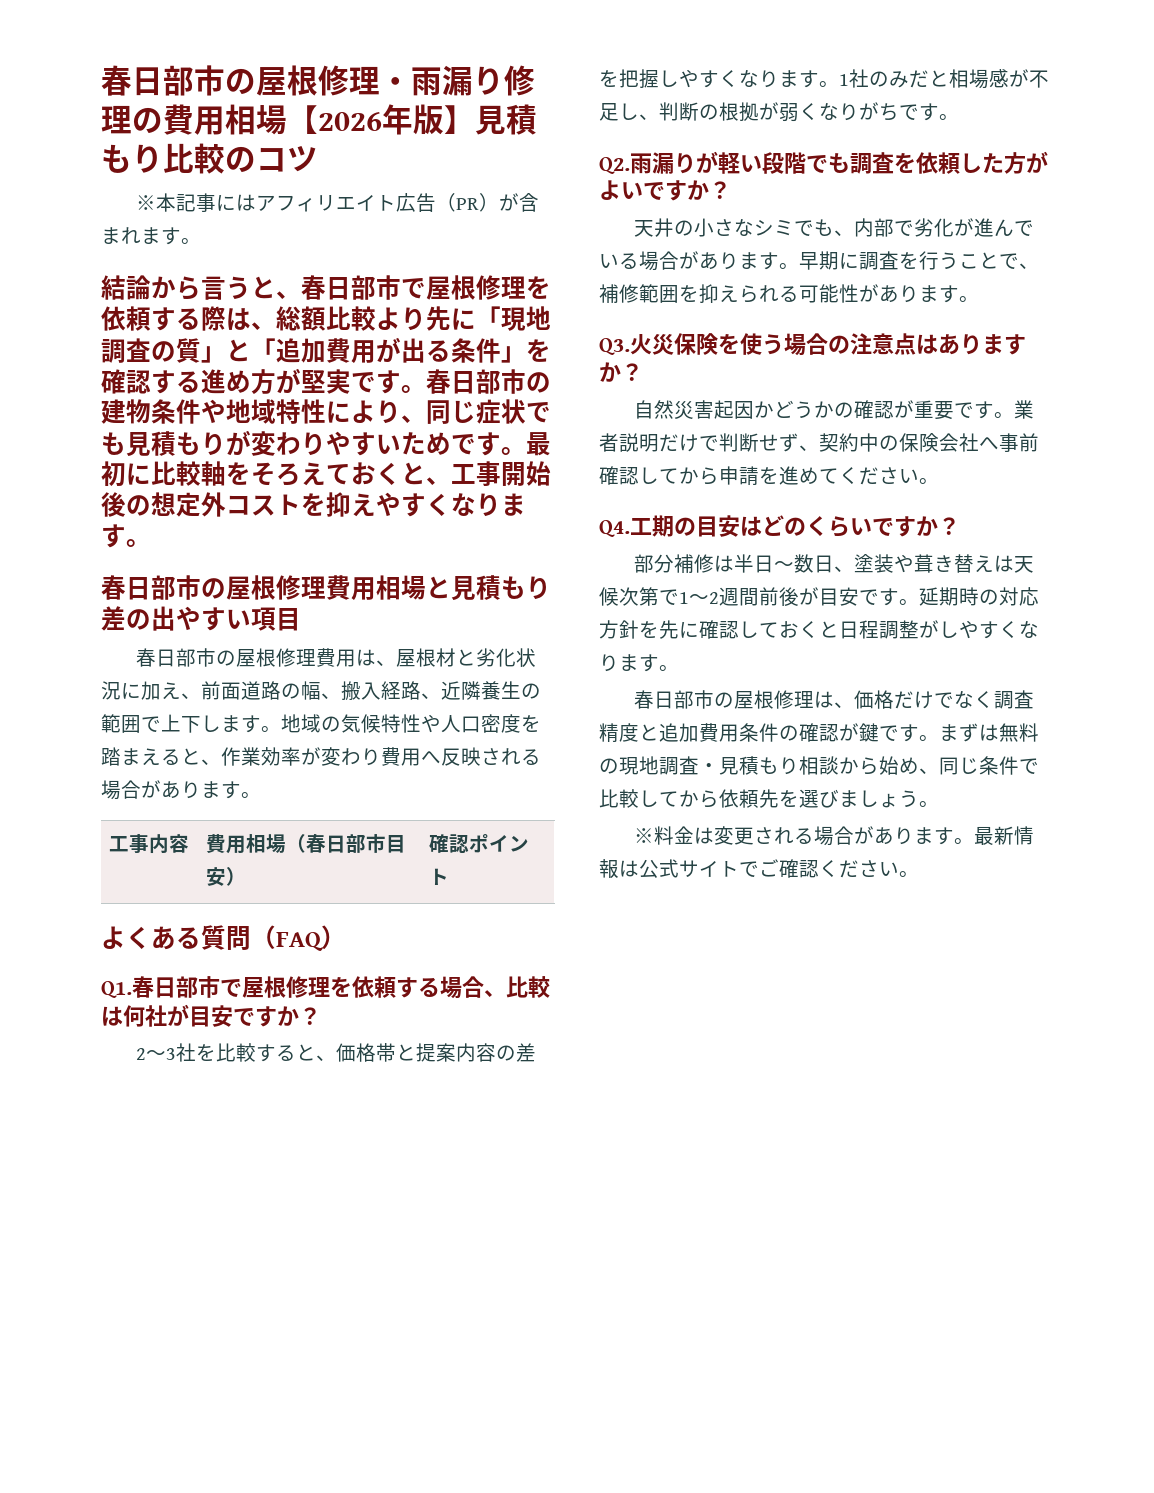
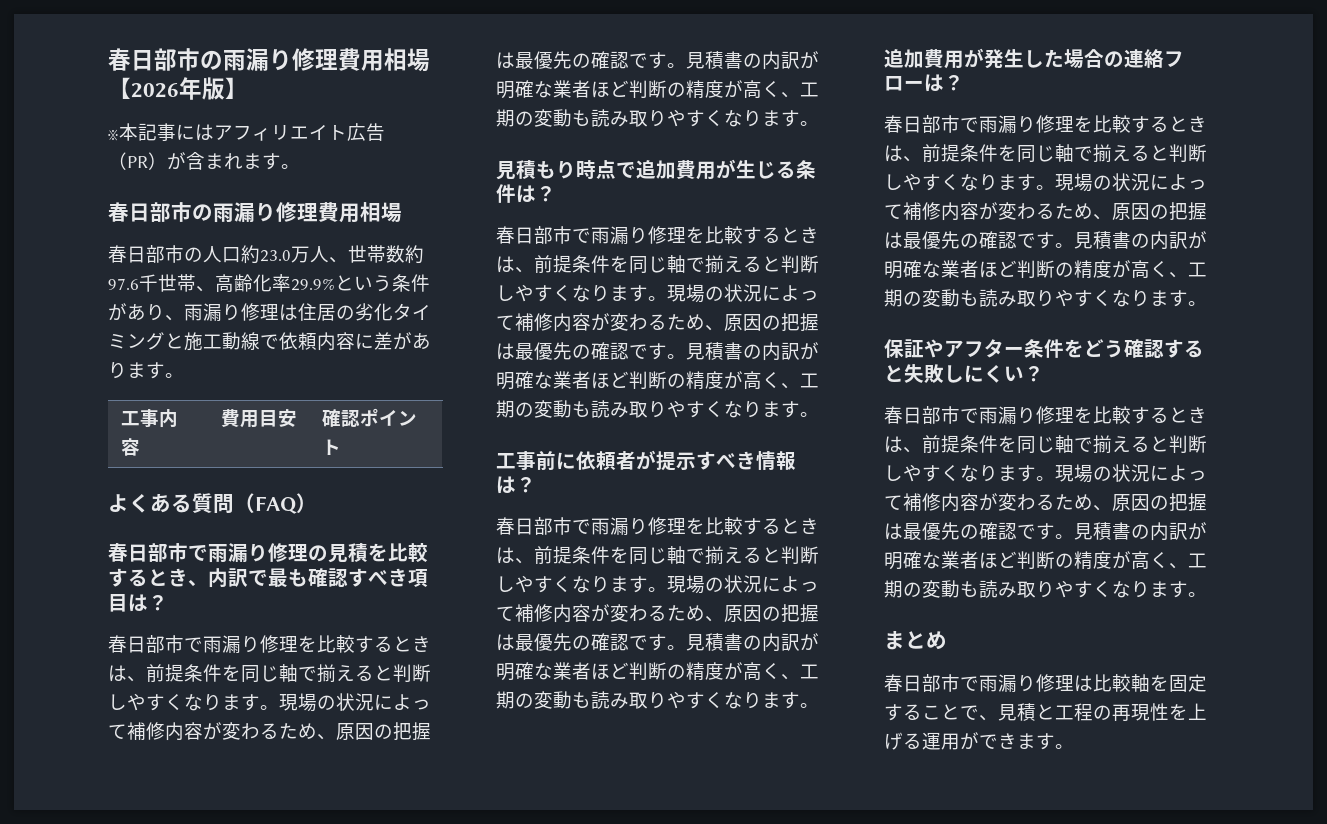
- 春日部市の屋根修理・雨漏り修理の費用相場【2026年版】見積もり比較のコツ
+ 春日部市の雨漏り修理費用相場【2026年版】
  ※本記事にはアフィリエイト広告（PR）が含まれます。
- 結論から言うと、春日部市で屋根修理を依頼する際は、総額比較より先に「現地調査の質」と「追加費用が出る条件」を確認する進め方が堅実です。春日部市の建物条件や地域特性により、同じ症状でも見積もりが変わりやすいためです。最初に比較軸をそろえておくと、工事開始後の想定外コストを抑えやすくなります。
- 春日部市の屋根修理費用相場と見積もり差の出やすい項目
- 春日部市の屋根修理費用は、屋根材と劣化状況に加え、前面道路の幅、搬入経路、近隣養生の範囲で上下します。地域の気候特性や人口密度を踏まえると、作業効率が変わり費用へ反映される場合があります。
+ 春日部市の雨漏り修理費用相場
+ 春日部市の人口約23.0万人、世帯数約97.6千世帯、高齢化率29.9%という条件があり、雨漏り修理は住居の劣化タイミングと施工動線で依頼内容に差があります。
- 工事内容 | 費用相場（春日部市目安） | 確認ポイント
+ 工事内容 | 費用目安 | 確認ポイント
- Q1.春日部市で屋根修理を依頼する場合、比較は何社が目安ですか？
- 2〜3社を比較すると、価格帯と提案内容の差を把握しやすくなります。1社のみだと相場感が不足し、判断の根拠が弱くなりがちです。
- Q2.雨漏りが軽い段階でも調査を依頼した方がよいですか？
- 天井の小さなシミでも、内部で劣化が進んでいる場合があります。早期に調査を行うことで、補修範囲を抑えられる可能性があります。
- Q3.火災保険を使う場合の注意点はありますか？
- 自然災害起因かどうかの確認が重要です。業者説明だけで判断せず、契約中の保険会社へ事前確認してから申請を進めてください。
- Q4.工期の目安はどのくらいですか？
- 部分補修は半日〜数日、塗装や葺き替えは天候次第で1〜2週間前後が目安です。延期時の対応方針を先に確認しておくと日程調整がしやすくなります。
- 春日部市の屋根修理は、価格だけでなく調査精度と追加費用条件の確認が鍵です。まずは無料の現地調査・見積もり相談から始め、同じ条件で比較してから依頼先を選びましょう。
- ※料金は変更される場合があります。最新情報は公式サイトでご確認ください。
+ 春日部市で雨漏り修理の見積を比較するとき、内訳で最も確認すべき項目は？
+ 春日部市で雨漏り修理を比較するときは、前提条件を同じ軸で揃えると判断しやすくなります。現場の状況によって補修内容が変わるため、原因の把握は最優先の確認です。見積書の内訳が明確な業者ほど判断の精度が高く、工期の変動も読み取りやすくなります。
+ 見積もり時点で追加費用が生じる条件は？
+ 春日部市で雨漏り修理を比較するときは、前提条件を同じ軸で揃えると判断しやすくなります。現場の状況によって補修内容が変わるため、原因の把握は最優先の確認です。見積書の内訳が明確な業者ほど判断の精度が高く、工期の変動も読み取りやすくなります。
+ 工事前に依頼者が提示すべき情報は？
+ 春日部市で雨漏り修理を比較するときは、前提条件を同じ軸で揃えると判断しやすくなります。現場の状況によって補修内容が変わるため、原因の把握は最優先の確認です。見積書の内訳が明確な業者ほど判断の精度が高く、工期の変動も読み取りやすくなります。
+ 追加費用が発生した場合の連絡フローは？
+ 春日部市で雨漏り修理を比較するときは、前提条件を同じ軸で揃えると判断しやすくなります。現場の状況によって補修内容が変わるため、原因の把握は最優先の確認です。見積書の内訳が明確な業者ほど判断の精度が高く、工期の変動も読み取りやすくなります。
+ 保証やアフター条件をどう確認すると失敗しにくい？
+ 春日部市で雨漏り修理を比較するときは、前提条件を同じ軸で揃えると判断しやすくなります。現場の状況によって補修内容が変わるため、原因の把握は最優先の確認です。見積書の内訳が明確な業者ほど判断の精度が高く、工期の変動も読み取りやすくなります。
+ まとめ
+ 春日部市で雨漏り修理は比較軸を固定することで、見積と工程の再現性を上げる運用ができます。

